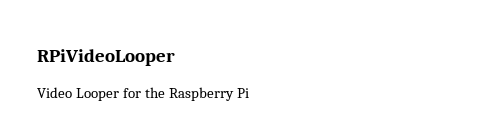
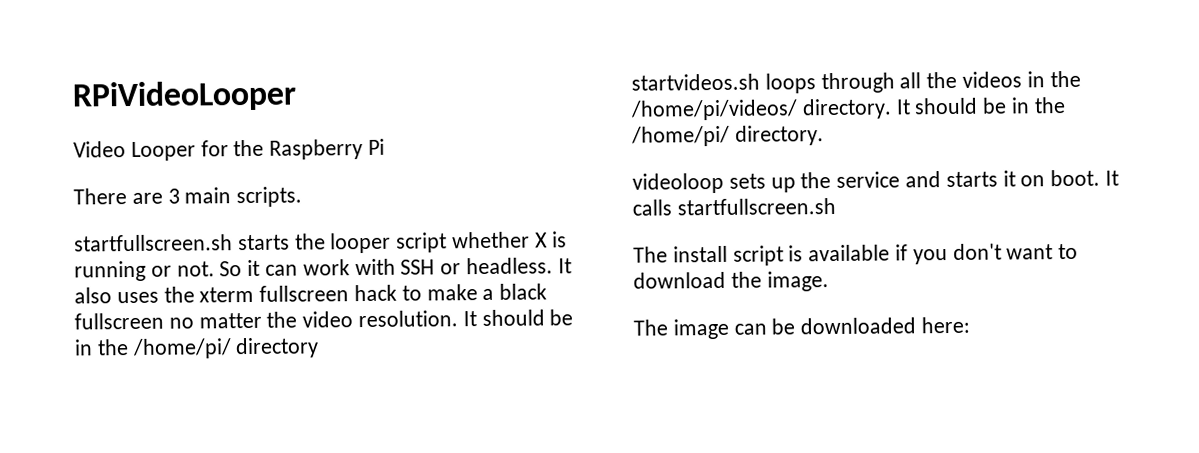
+ There are 3 main scripts.
+ startfullscreen.sh starts the looper script whether X is running or not. So it can work with SSH or headless. It also uses the xterm fullscreen hack to make a black fullscreen no matter the video resolution. It should be in the /home/pi/ directory
+ startvideos.sh loops through all the videos in the /home/pi/videos/ directory. It should be in the /home/pi/ directory.
+ videoloop sets up the service and starts it on boot. It calls startfullscreen.sh
+ The install script is available if you don't want to download the image.
+ The image can be downloaded here:

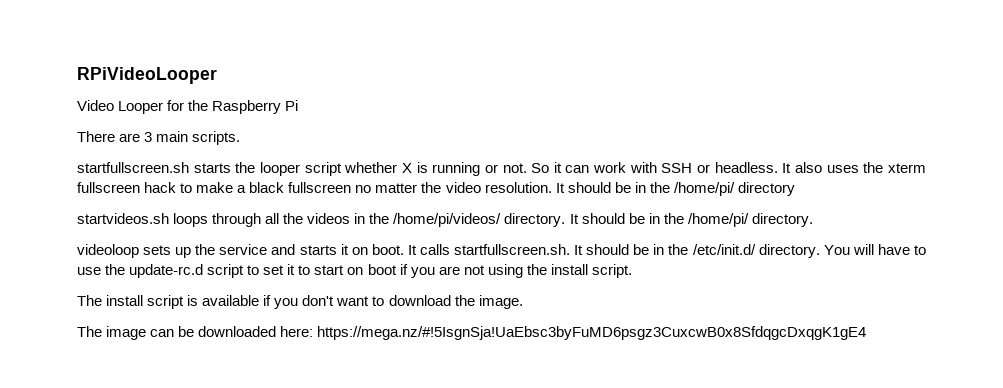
- It calls startfullscreen.sh
+ It calls startfullscreen.sh. It should be in the /etc/init.d/ directory. You will have to use the update-rc.d script to set it to start on boot if you are not using the install script.
- The image can be downloaded here:
+ The image can be downloaded here: https://mega.nz/#!5IsgnSja!UaEbsc3byFuMD6psgz3CuxcwB0x8SfdqgcDxqgK1gE4

